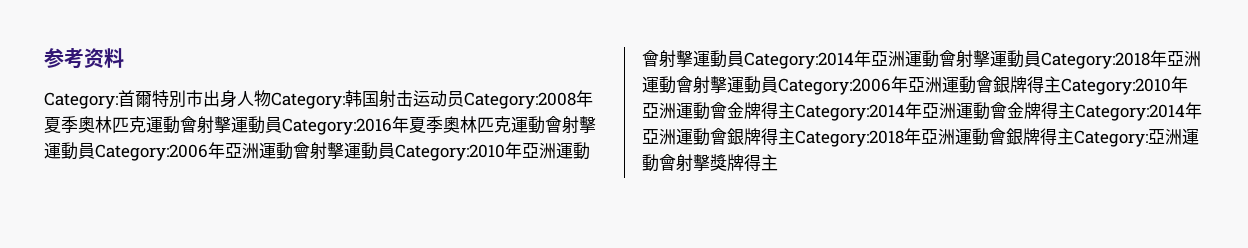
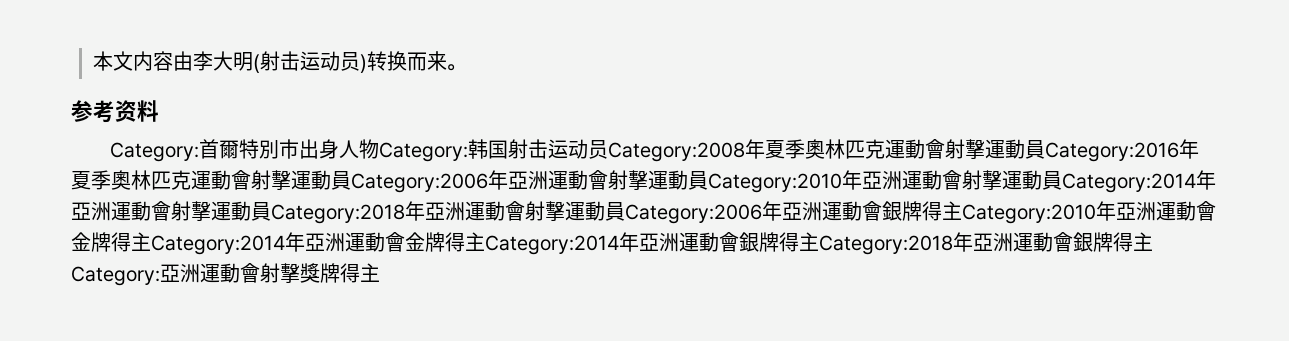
+ 本文内容由李大明(射击运动员)转换而来。

